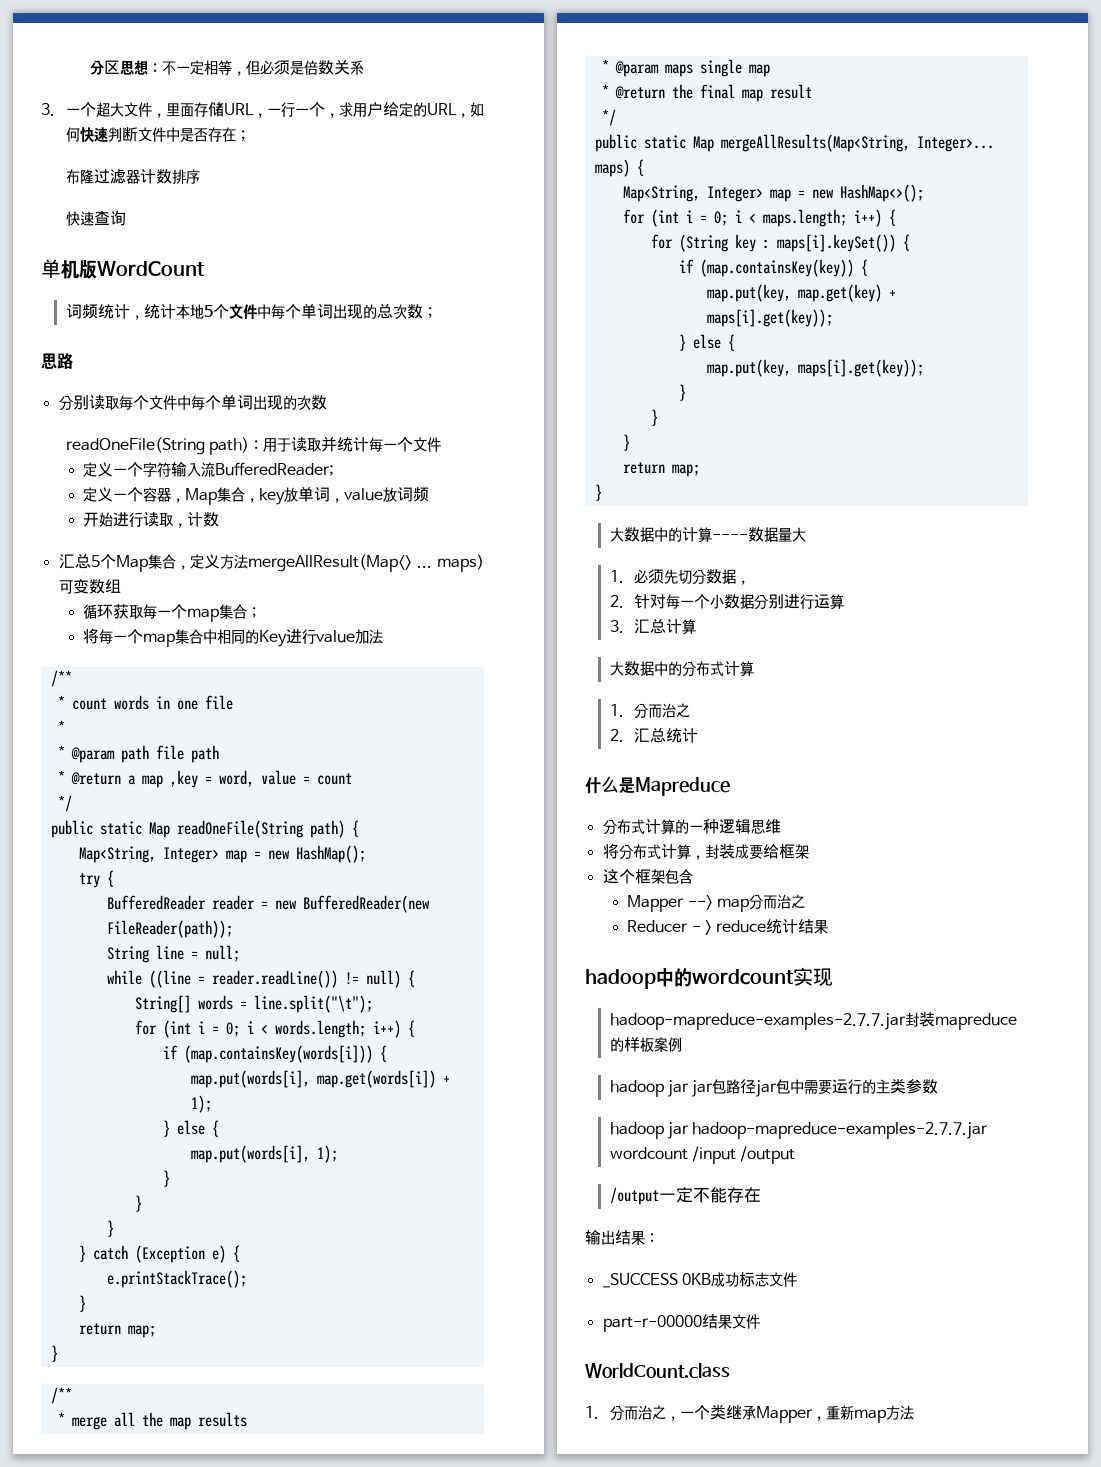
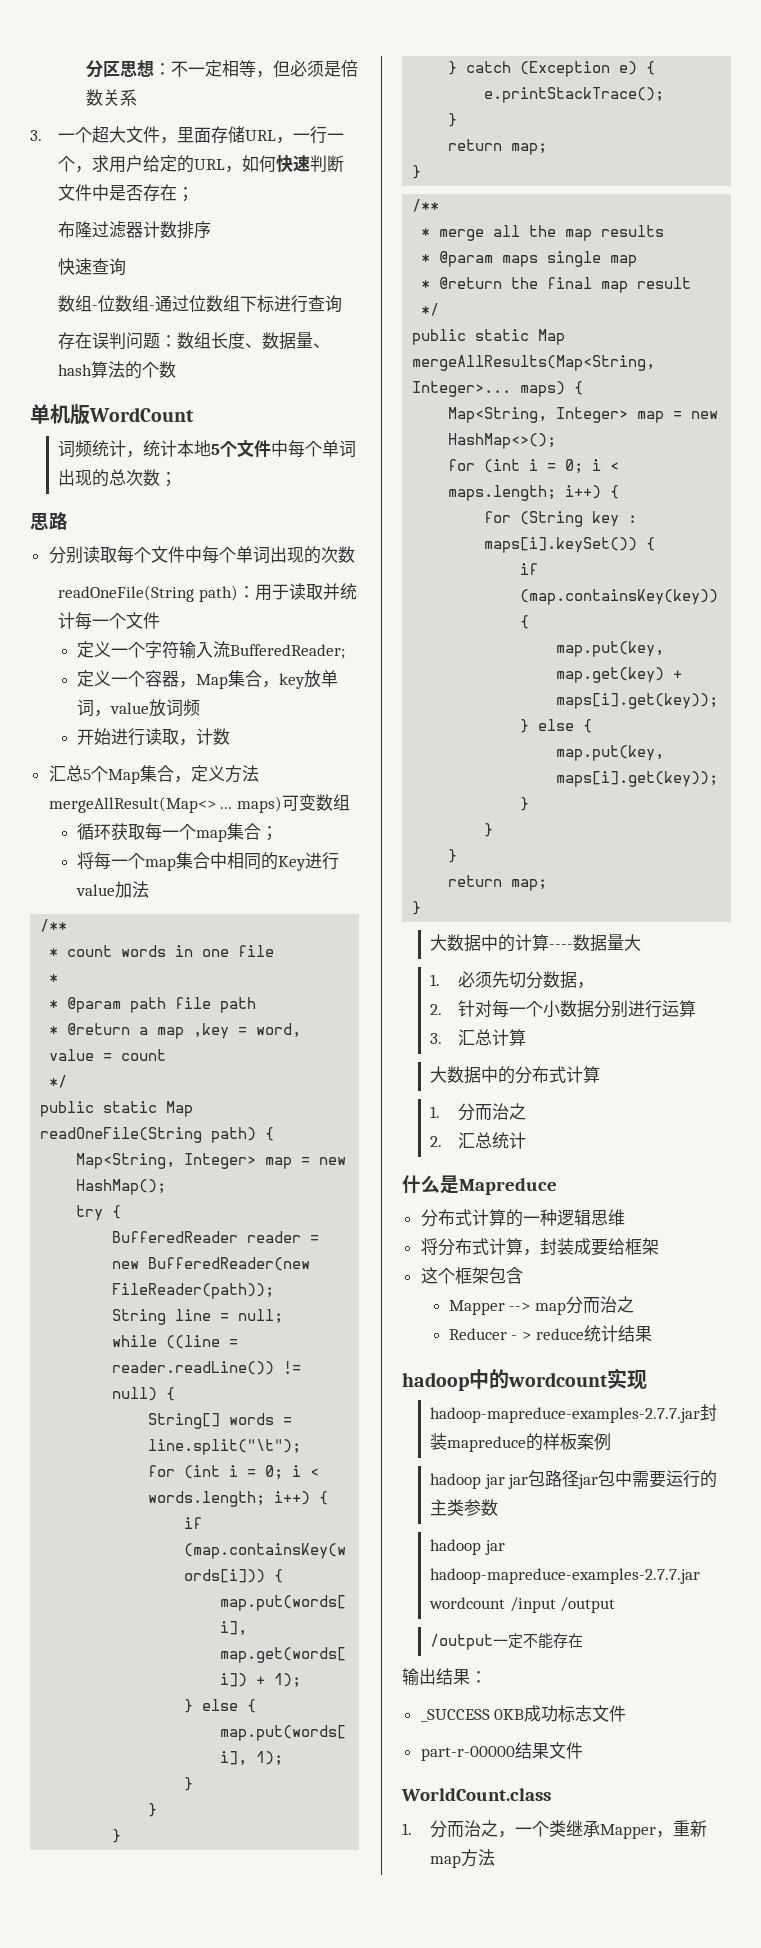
+ 数组-位数组-通过位数组下标进行查询
+ 存在误判问题：数组长度、数据量、hash算法的个数

